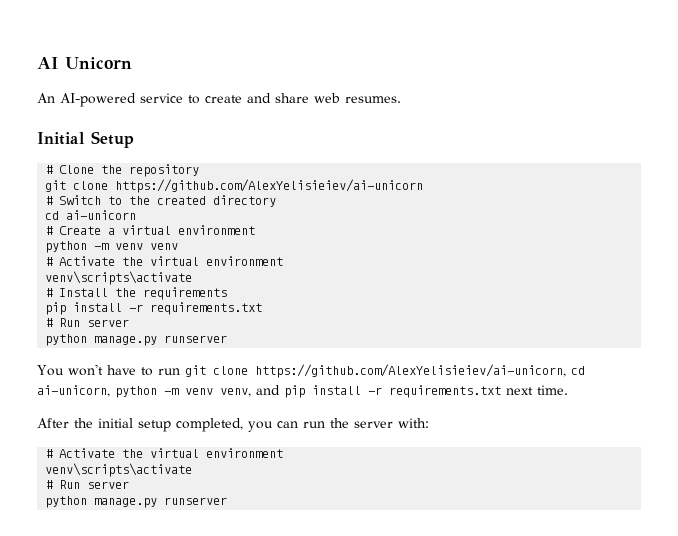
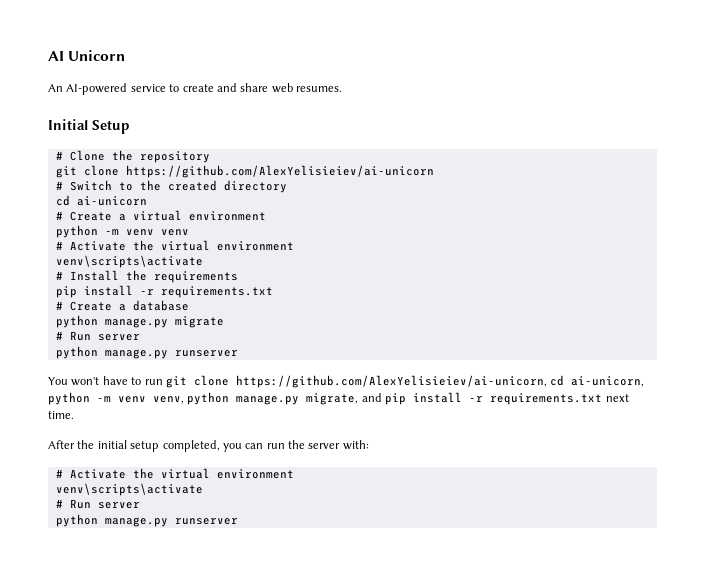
+ # Create a database
+ python manage.py migrate
- You won't have to run git clone https://github.com/AlexYelisieiev/ai-unicorn, cd ai-unicorn, python -m venv venv, and pip install -r requirements.txt next time.
+ You won't have to run git clone https://github.com/AlexYelisieiev/ai-unicorn, cd ai-unicorn, python -m venv venv, python manage.py migrate, and pip install -r requirements.txt next time.

